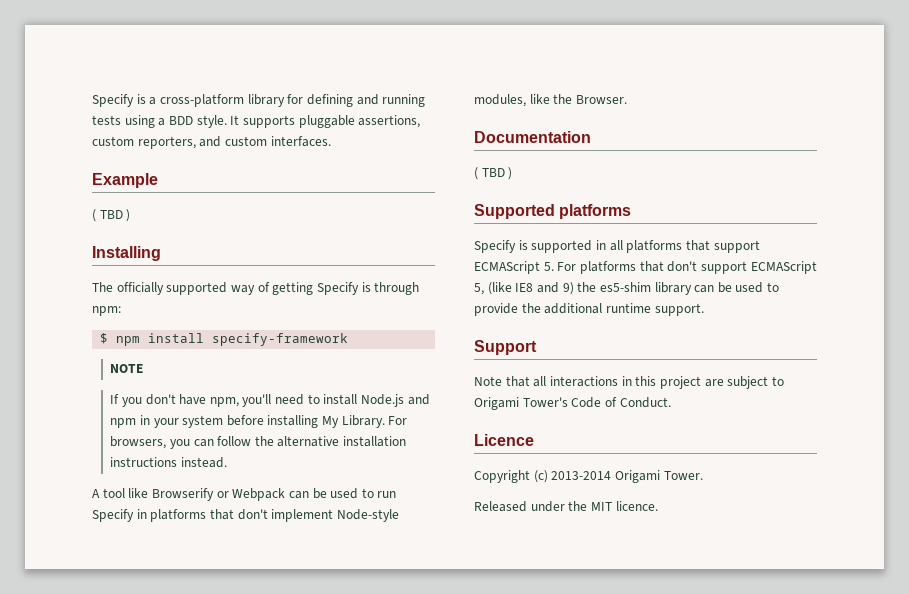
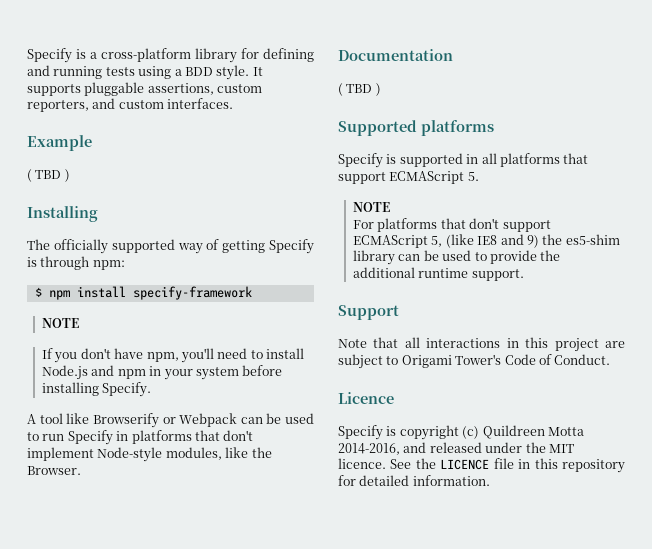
- If you don't have npm, you'll need to install Node.js and npm in your system before installing My Library. For browsers, you can follow the alternative installation instructions instead.
+ If you don't have npm, you'll need to install Node.js and npm in your system before installing Specify.
- Specify is supported in all platforms that support ECMAScript 5. For platforms that don't support ECMAScript 5, (like IE8 and 9) the es5-shim library can be used to provide the additional runtime support.
+ Specify is supported in all platforms that support ECMAScript 5.
+ NOTE
+ For platforms that don't support ECMAScript 5, (like IE8 and 9) the es5-shim library can be used to provide the additional runtime support.
- Copyright (c) 2013-2014 Origami Tower.
- Released under the MIT licence.
+ Specify is copyright (c) Quildreen Motta 2014-2016, and released under the MIT licence. See the LICENCE file in this repository for detailed information.

